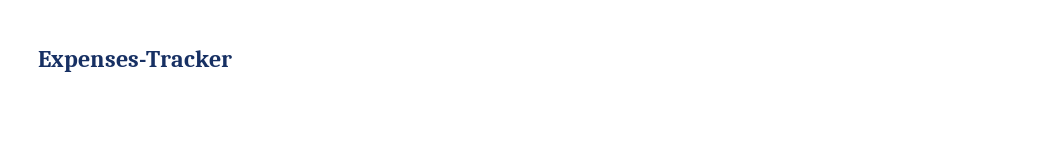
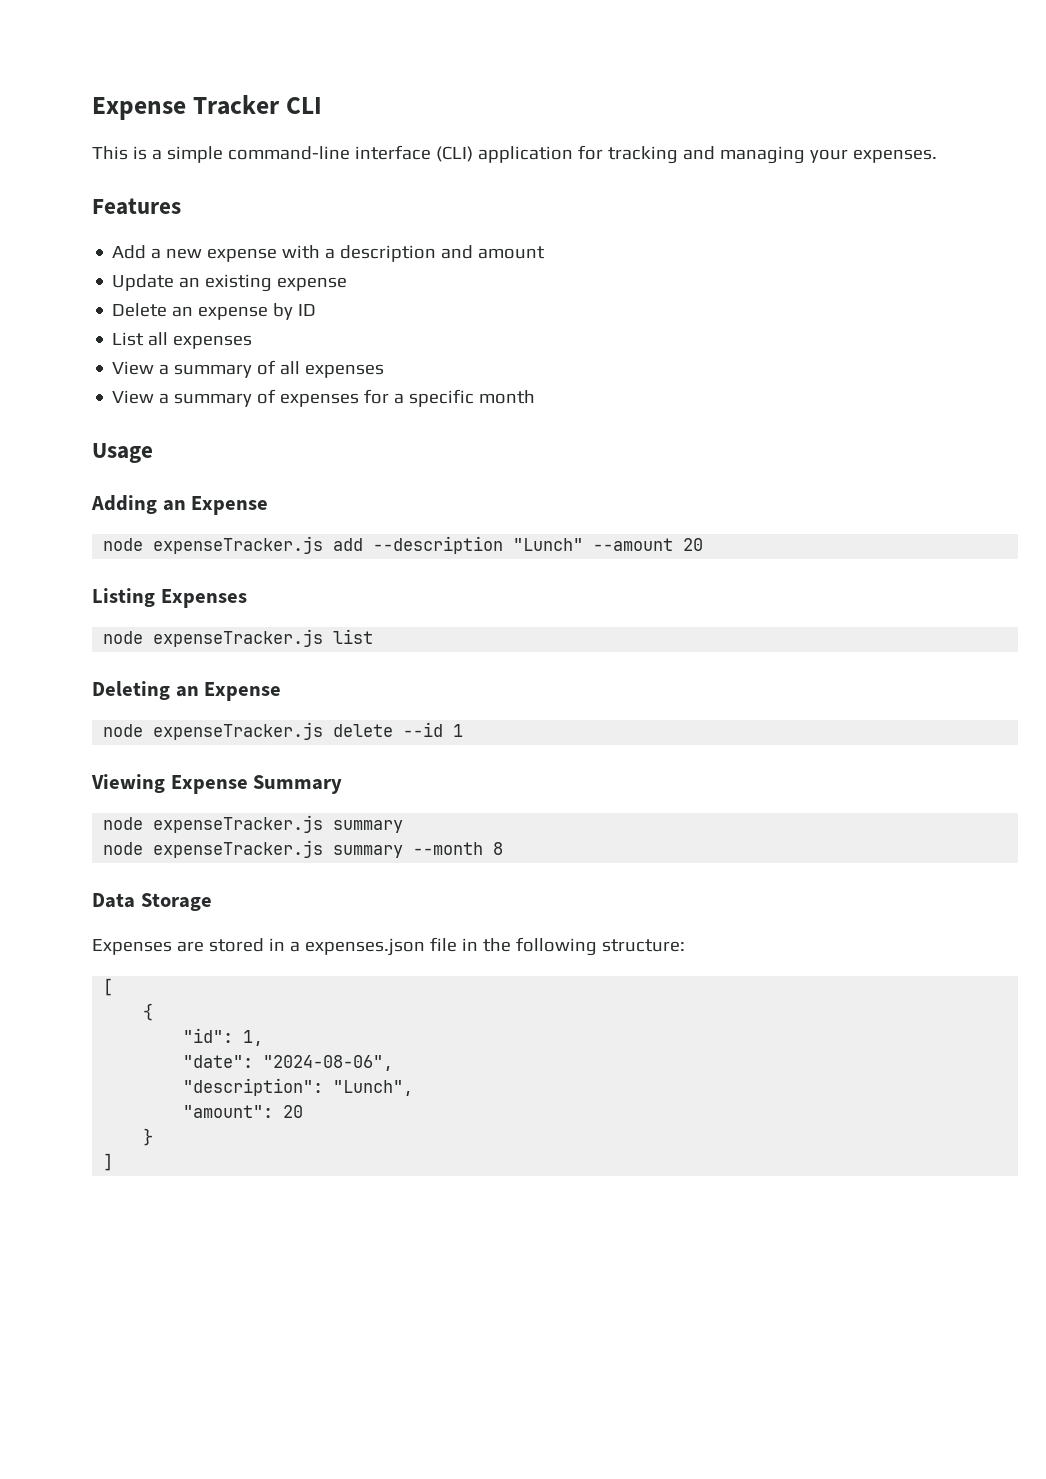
- Expenses-Tracker
+ Expense Tracker CLI
+ This is a simple command-line interface (CLI) application for tracking and managing your expenses.
+ Features
+ Add a new expense with a description and amount
+ Update an existing expense
+ Delete an expense by ID
+ List all expenses
+ View a summary of all expenses
+ View a summary of expenses for a specific month
+ Usage
+ Adding an Expense
+ node expenseTracker.js add --description "Lunch" --amount 20
+ Listing Expenses
+ node expenseTracker.js list
+ Deleting an Expense
+ node expenseTracker.js delete --id 1
+ Viewing Expense Summary
+ node expenseTracker.js summary
+ node expenseTracker.js summary --month 8
+ Data Storage
+ Expenses are stored in a expenses.json file in the following structure:
+ [
+ {
+ "id": 1,
+ "date": "2024-08-06",
+ "description": "Lunch",
+ "amount": 20
+ }
+ ]

